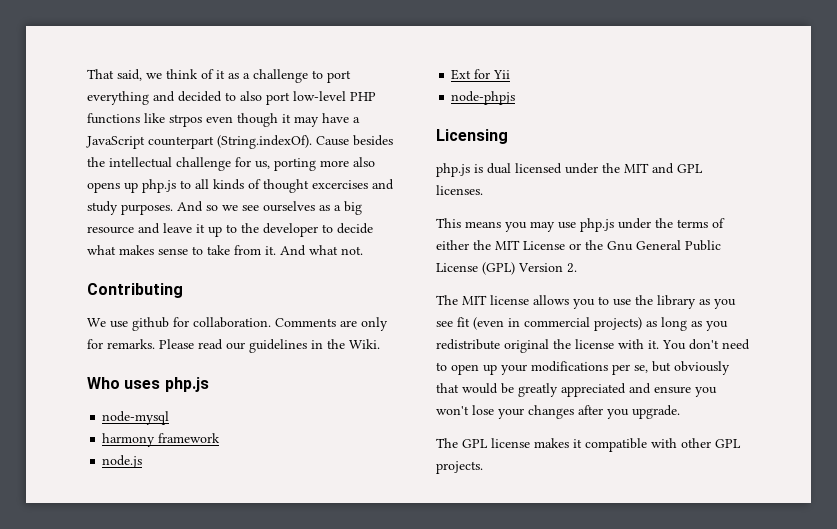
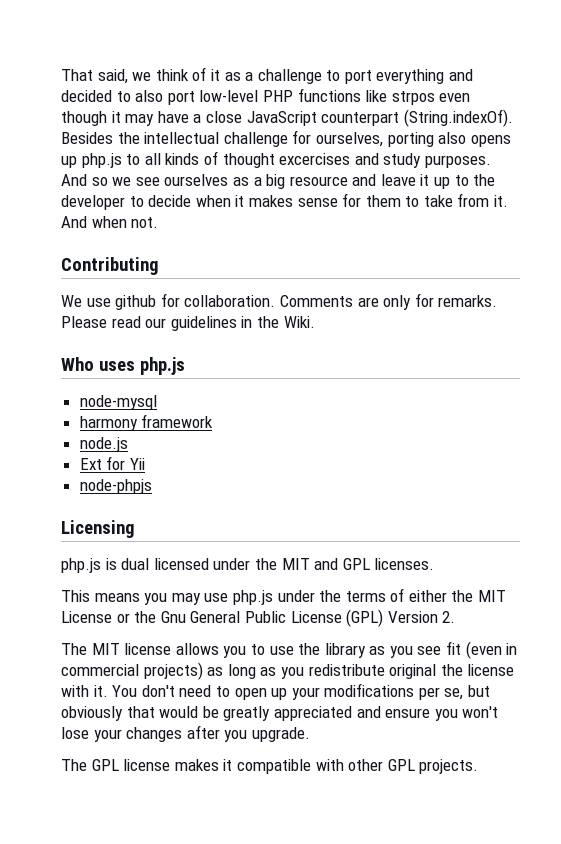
- That said, we think of it as a challenge to port everything and decided to also port low-level PHP functions like strpos even though it may have a JavaScript counterpart (String.indexOf). Cause besides the intellectual challenge for us, porting more also opens up php.js to all kinds of thought excercises and study purposes.
+ That said, we think of it as a challenge to port everything and decided to also port low-level PHP functions like strpos even though it may have a close JavaScript counterpart (String.indexOf). Besides the intellectual challenge for ourselves, porting also opens up php.js to all kinds of thought excercises and study purposes.
- And so we see ourselves as a big resource and leave it up to the developer to decide what makes sense to take from it.
+ And so we see ourselves as a big resource and leave it up to the developer to decide when it makes sense for them to take from it.
- And what not.
+ And when not.

